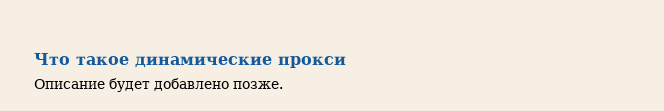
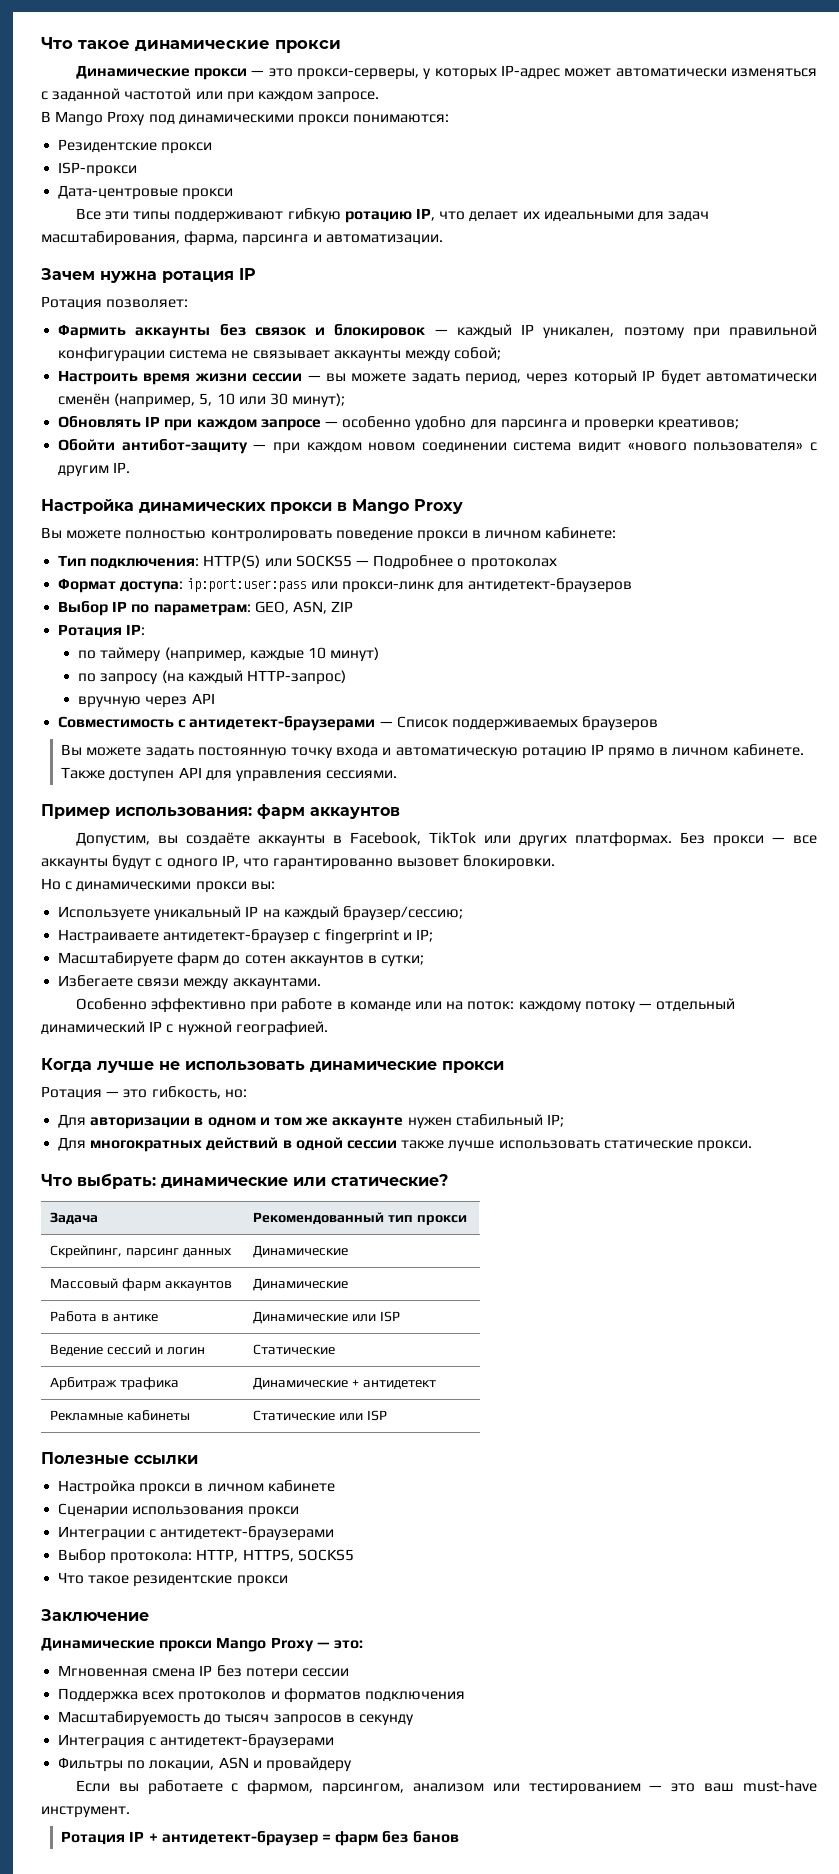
- Описание будет добавлено позже.
+ Динамические прокси — это прокси-серверы, у которых IP-адрес может автоматически изменяться с заданной частотой или при каждом запросе.
+ В Mango Proxy под динамическими прокси понимаются:
+ Резидентские прокси
+ ISP-прокси
+ Дата-центровые прокси
+ Все эти типы поддерживают гибкую ротацию IP, что делает их идеальными для задач масштабирования, фарма, парсинга и автоматизации.
+ Зачем нужна ротация IP
+ Ротация позволяет:
+ Фармить аккаунты без связок и блокировок — каждый IP уникален, поэтому при правильной конфигурации система не связывает аккаунты между собой;
+ Настроить время жизни сессии — вы можете задать период, через который IP будет автоматически сменён (например, 5, 10 или 30 минут);
+ Обновлять IP при каждом запросе — особенно удобно для парсинга и проверки креативов;
+ Обойти антибот-защиту — при каждом новом соединении система видит «нового пользователя» с другим IP.
+ Настройка динамических прокси в Mango Proxy
+ Вы можете полностью контролировать поведение прокси в личном кабинете:
+ Тип подключения: HTTP(S) или SOCKS5 — Подробнее о протоколах
+ Формат доступа: ip:port:user:pass или прокси-линк для антидетект-браузеров
+ Выбор IP по параметрам: GEO, ASN, ZIP
+ Ротация IP:
+ по таймеру (например, каждые 10 минут)
+ по запросу (на каждый HTTP-запрос)
+ вручную через API
+ Совместимость с антидетект-браузерами — Список поддерживаемых браузеров
+ Вы можете задать постоянную точку входа и автоматическую ротацию IP прямо в личном кабинете. Также доступен API для управления сессиями.
+ Пример использования: фарм аккаунтов
+ Допустим, вы создаёте аккаунты в Facebook, TikTok или других платформах. Без прокси — все аккаунты будут с одного IP, что гарантированно вызовет блокировки.
+ Но с динамическими прокси вы:
+ Используете уникальный IP на каждый браузер/сессию;
+ Настраиваете антидетект-браузер с fingerprint и IP;
+ Масштабируете фарм до сотен аккаунтов в сутки;
+ Избегаете связи между аккаунтами.
+ Особенно эффективно при работе в команде или на поток: каждому потоку — отдельный динамический IP с нужной географией.
+ Когда лучше не использовать динамические прокси
+ Ротация — это гибкость, но:
+ Для авторизации в одном и том же аккаунте нужен стабильный IP;
+ Для многократных действий в одной сессии также лучше использовать статические прокси.
+ Что выбрать: динамические или статические?
+ Задача | Рекомендованный тип прокси
+ Скрейпинг, парсинг данных | Динамические
+ Массовый фарм аккаунтов | Динамические
+ Работа в антике | Динамические или ISP
+ Ведение сессий и логин | Статические
+ Арбитраж трафика | Динамические + антидетект
+ Рекламные кабинеты | Статические или ISP
+ Полезные ссылки
+ Настройка прокси в личном кабинете
+ Сценарии использования прокси
+ Интеграции с антидетект-браузерами
+ Выбор протокола: HTTP, HTTPS, SOCKS5
+ Что такое резидентские прокси
+ Заключение
+ Динамические прокси Mango Proxy — это:
+ Мгновенная смена IP без потери сессии
+ Поддержка всех протоколов и форматов подключения
+ Масштабируемость до тысяч запросов в секунду
+ Интеграция с антидетект-браузерами
+ Фильтры по локации, ASN и провайдеру
+ Если вы работаете с фармом, парсингом, анализом или тестированием — это ваш must-have инструмент.
+ Ротация IP + антидетект-браузер = фарм без банов

